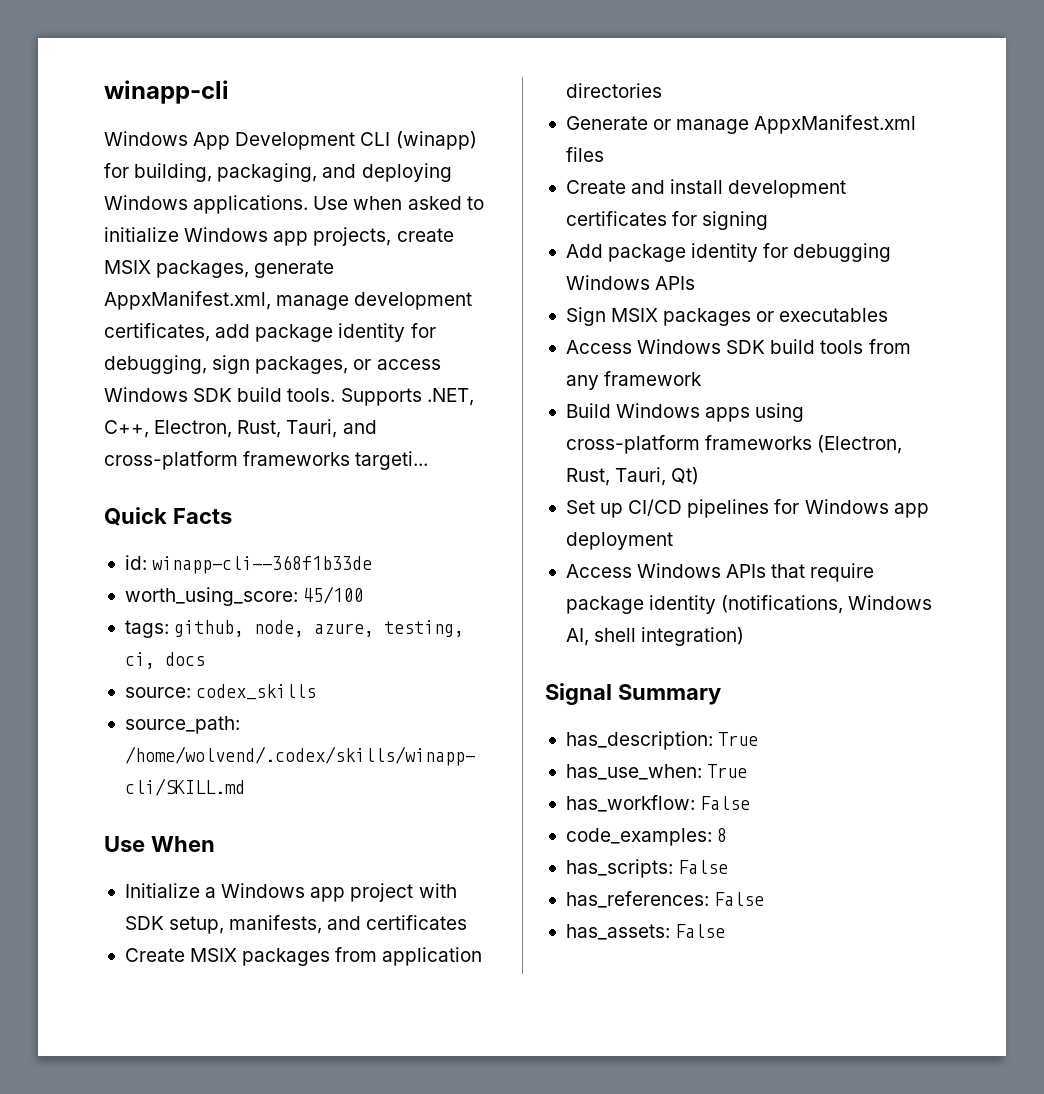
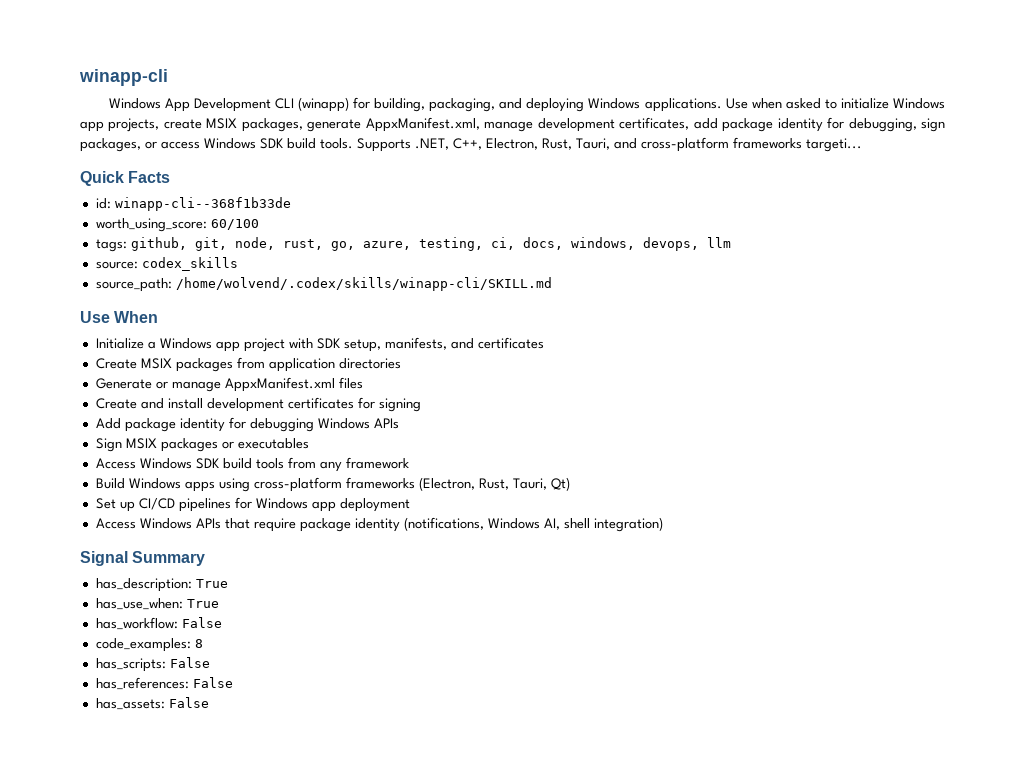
- worth_using_score: 45/100
+ worth_using_score: 60/100
- tags: github, node, azure, testing, ci, docs
+ tags: github, git, node, rust, go, azure, testing, ci, docs, windows, devops, llm

